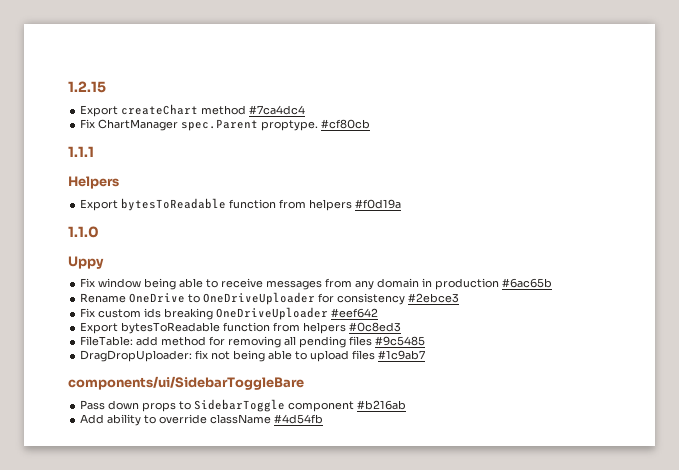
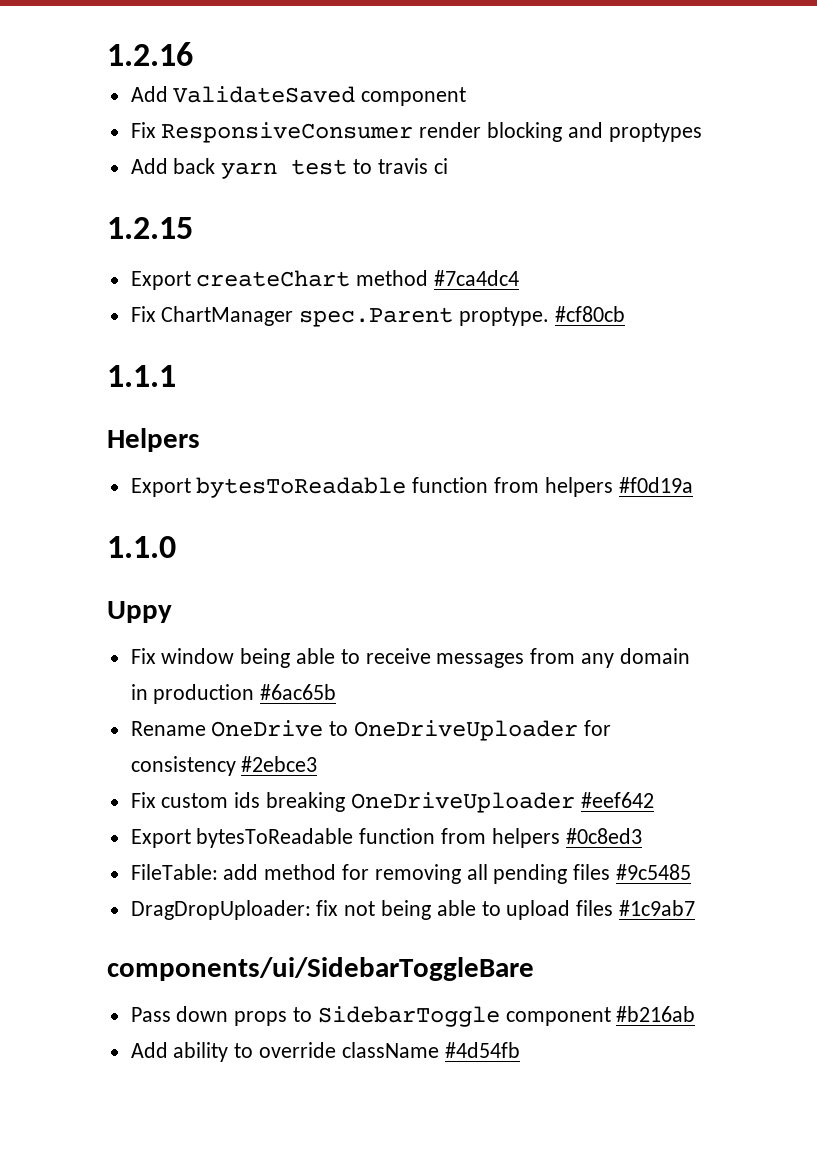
+ 1.2.16
+ Add ValidateSaved component
+ Fix ResponsiveConsumer render blocking and proptypes
+ Add back yarn test to travis ci

